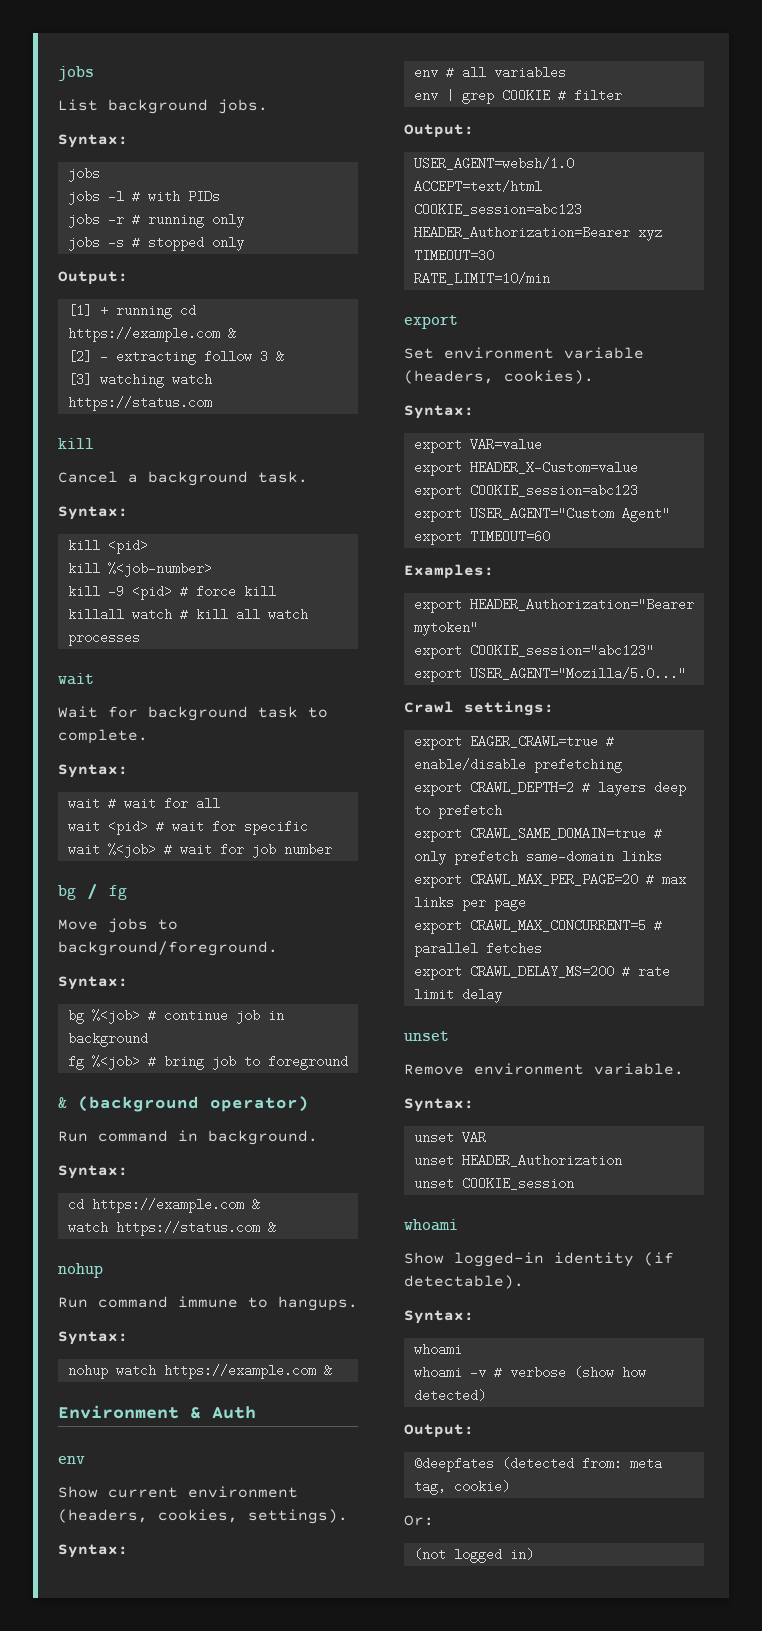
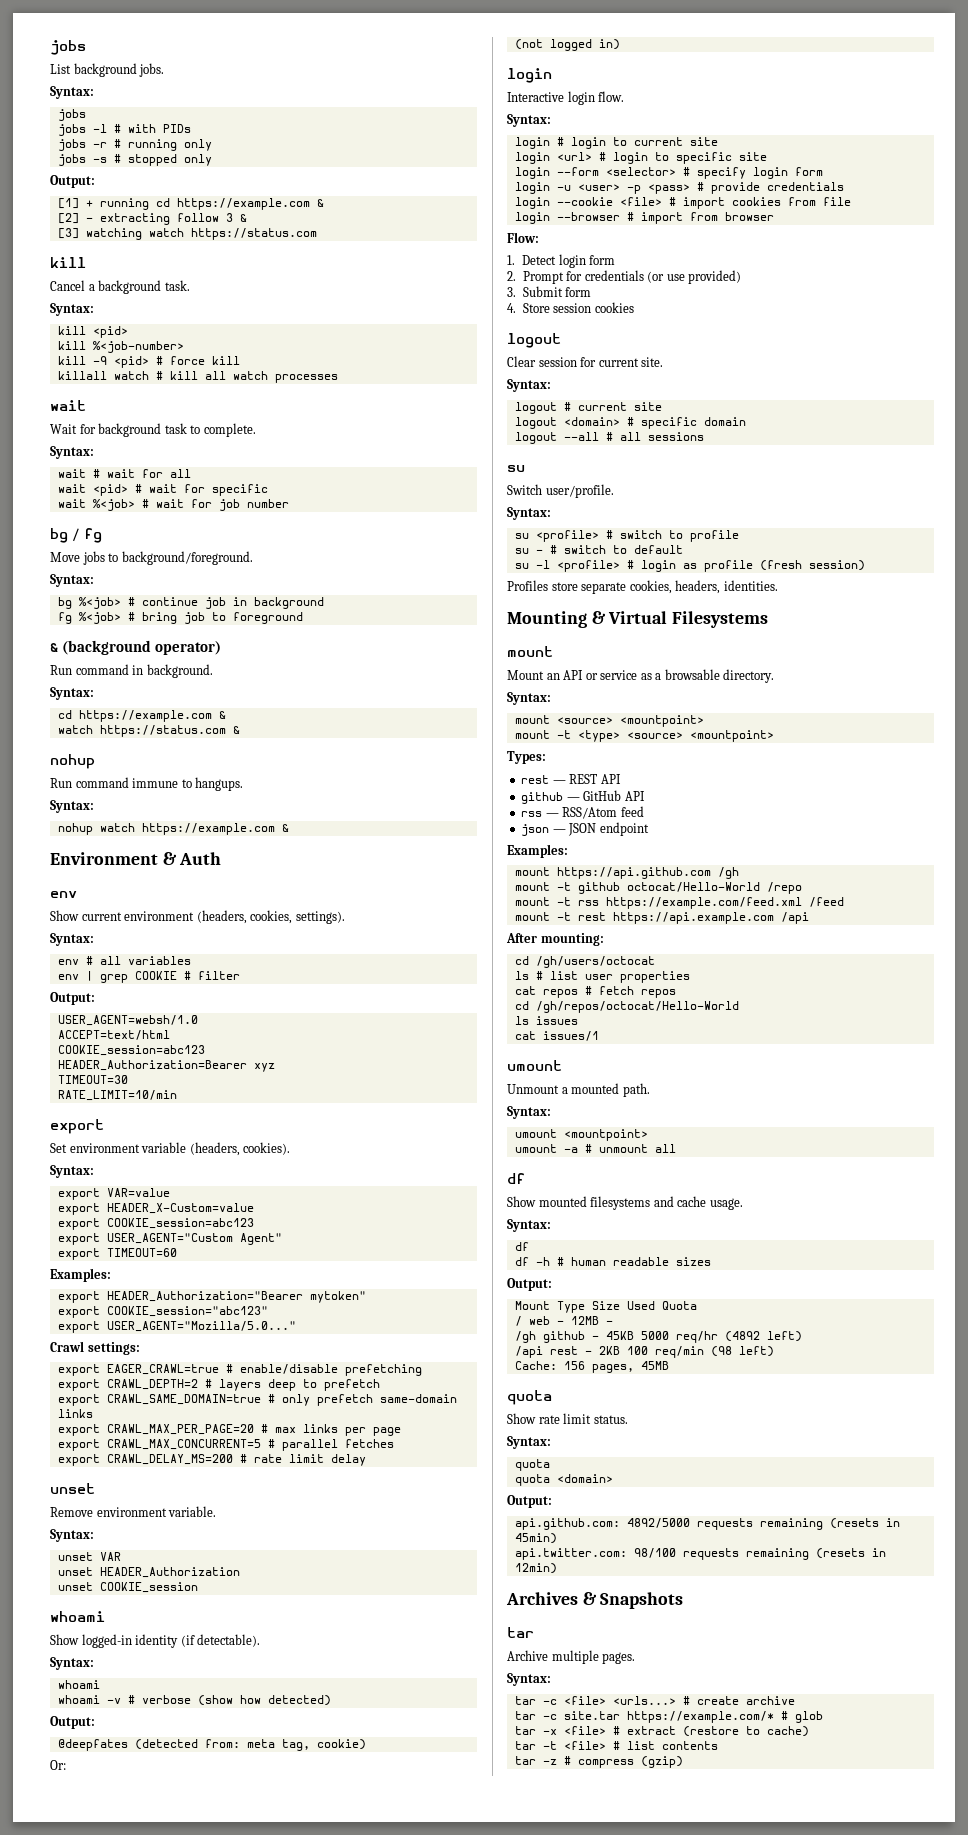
  (not logged in)
+ login
+ Interactive login flow.
+ Syntax:
+ login # login to current site
+ login <url> # login to specific site
+ login --form <selector> # specify login form
+ login -u <user> -p <pass> # provide credentials
+ login --cookie <file> # import cookies from file
+ login --browser # import from browser
+ Flow:
+ 1. Detect login form
+ 2. Prompt for credentials (or use provided)
+ 3. Submit form
+ 4. Store session cookies
+ logout
+ Clear session for current site.
+ Syntax:
+ logout # current site
+ logout <domain> # specific domain
+ logout --all # all sessions
+ su
+ Switch user/profile.
+ Syntax:
+ su <profile> # switch to profile
+ su - # switch to default
+ su -l <profile> # login as profile (fresh session)
+ Profiles store separate cookies, headers, identities.
+ Mounting & Virtual Filesystems
+ mount
+ Mount an API or service as a browsable directory.
+ Syntax:
+ mount <source> <mountpoint>
+ mount -t <type> <source> <mountpoint>
+ Types:
+ rest — REST API
+ github — GitHub API
+ rss — RSS/Atom feed
+ json — JSON endpoint
+ Examples:
+ mount https://api.github.com /gh
+ mount -t github octocat/Hello-World /repo
+ mount -t rss https://example.com/feed.xml /feed
+ mount -t rest https://api.example.com /api
+ After mounting:
+ cd /gh/users/octocat
+ ls # list user properties
+ cat repos # fetch repos
+ cd /gh/repos/octocat/Hello-World
+ ls issues
+ cat issues/1
+ umount
+ Unmount a mounted path.
+ Syntax:
+ umount <mountpoint>
+ umount -a # unmount all
+ df
+ Show mounted filesystems and cache usage.
+ Syntax:
+ df
+ df -h # human readable sizes
+ Output:
+ Mount Type Size Used Quota
+ / web - 12MB -
+ /gh github - 45KB 5000 req/hr (4892 left)
+ /api rest - 2KB 100 req/min (98 left)
+ Cache: 156 pages, 45MB
+ quota
+ Show rate limit status.
+ Syntax:
+ quota
+ quota <domain>
+ Output:
+ api.github.com: 4892/5000 requests remaining (resets in 45min)
+ api.twitter.com: 98/100 requests remaining (resets in 12min)
+ Archives & Snapshots
+ tar
+ Archive multiple pages.
+ Syntax:
+ tar -c <file> <urls...> # create archive
+ tar -c site.tar https://example.com/* # glob
+ tar -x <file> # extract (restore to cache)
+ tar -t <file> # list contents
+ tar -z # compress (gzip)

